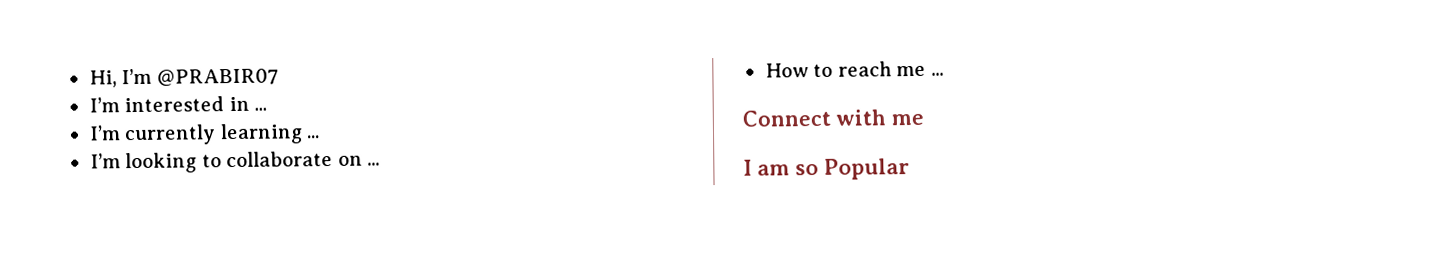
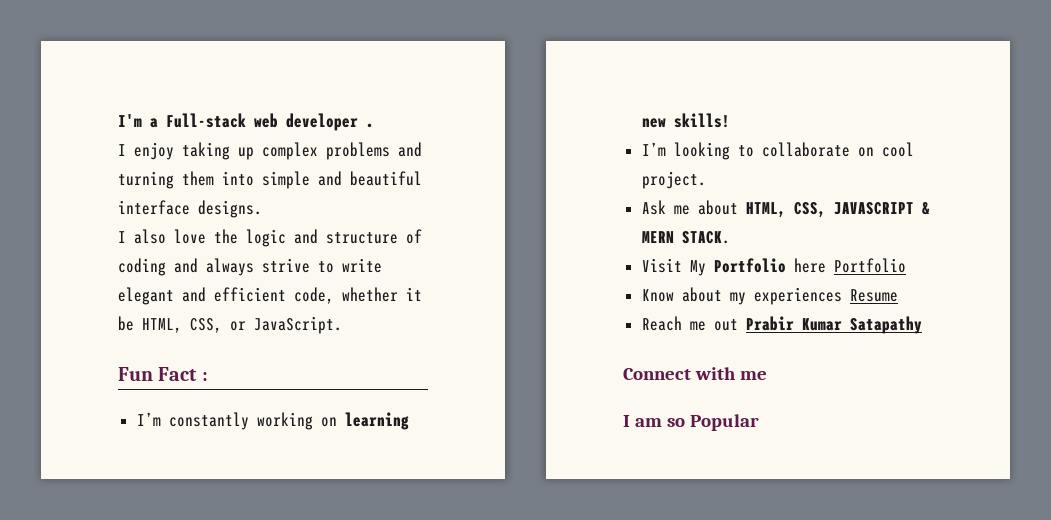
- Hi, I’m @PRABIR07
- I’m interested in ...
- I’m currently learning ...
+ I'm a Full-stack web developer .
+ I enjoy taking up complex problems and turning them into simple and beautiful interface designs.
+ I also love the logic and structure of coding and always strive to write elegant and efficient code, whether it be HTML, CSS, or JavaScript.
+ Fun Fact :
+ I’m constantly working on learning new skills!
- I’m looking to collaborate on ...
- How to reach me ...
+ I’m looking to collaborate on cool project.
+ Ask me about HTML, CSS, JAVASCRIPT & MERN STACK.
+ Visit My Portfolio here Portfolio
+ Know about my experiences Resume
+ Reach me out Prabir Kumar Satapathy

